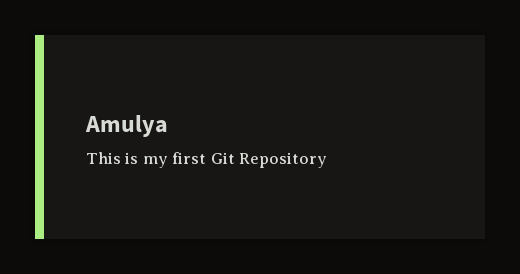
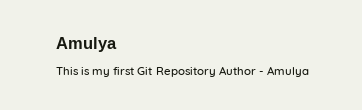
- This is my first Git Repository
+ This is my first Git Repository Author - Amulya

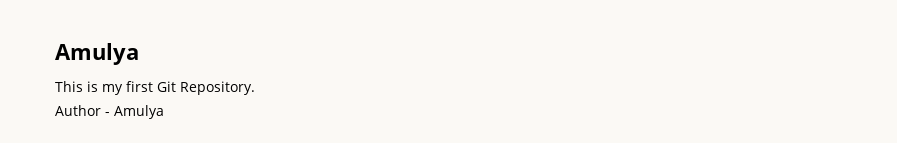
- This is my first Git Repository Author - Amulya
+ This is my first Git Repository.
+ Author - Amulya

